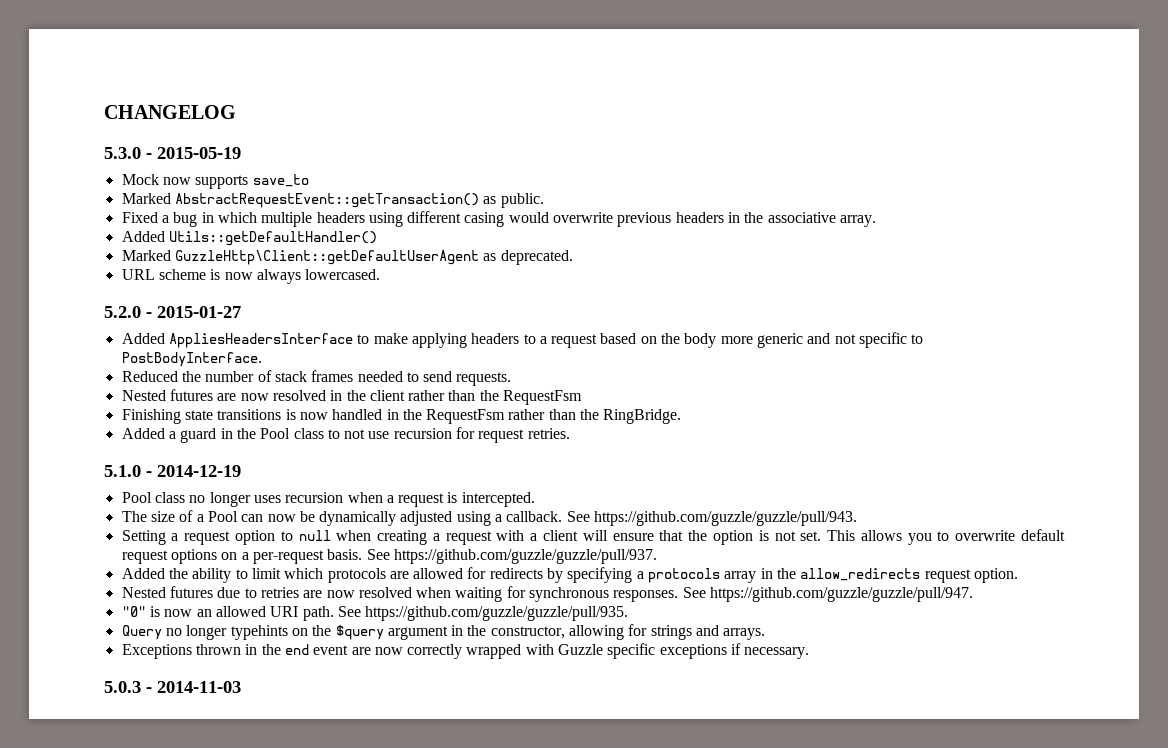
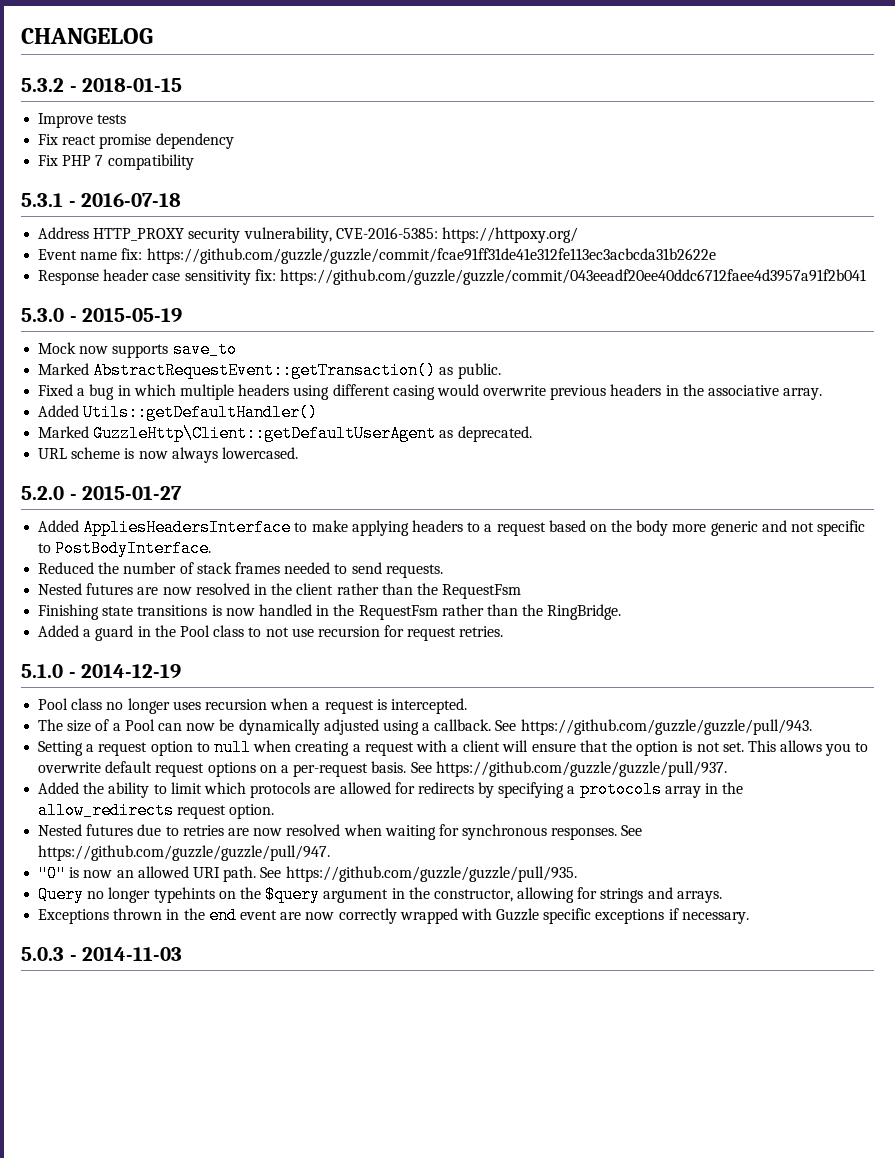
+ 5.3.2 - 2018-01-15
+ Improve tests
+ Fix react promise dependency
+ Fix PHP 7 compatibility
+ 5.3.1 - 2016-07-18
+ Address HTTP_PROXY security vulnerability, CVE-2016-5385: https://httpoxy.org/
+ Event name fix: https://github.com/guzzle/guzzle/commit/fcae91ff31de41e312fe113ec3acbcda31b2622e
+ Response header case sensitivity fix: https://github.com/guzzle/guzzle/commit/043eeadf20ee40ddc6712faee4d3957a91f2b041

